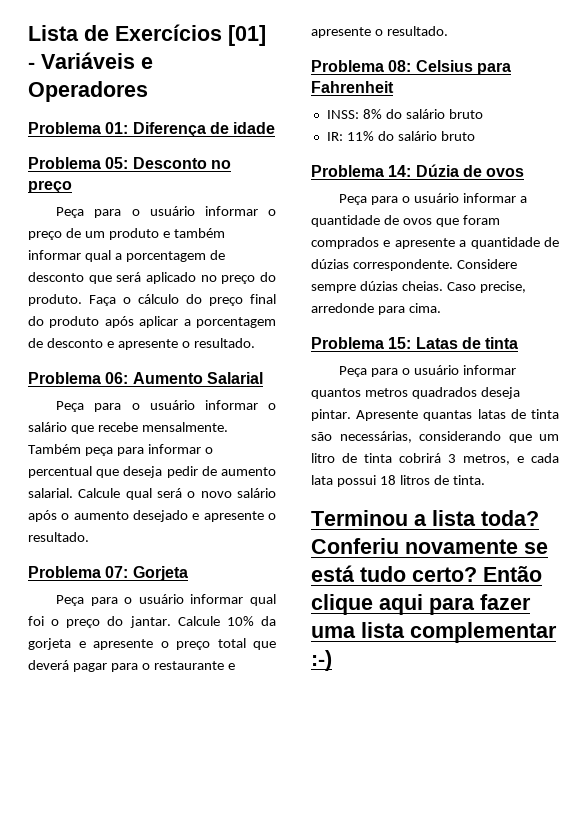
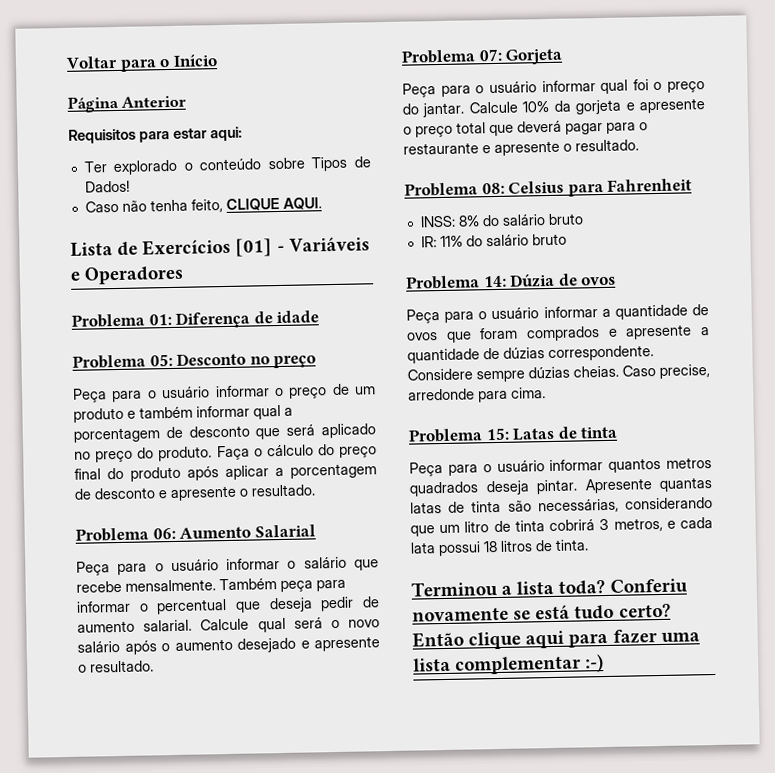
+ Voltar para o Início
+ Página Anterior
+ Requisitos para estar aqui:
+ Ter explorado o conteúdo sobre Tipos de Dados!
+ Caso não tenha feito, CLIQUE AQUI.

